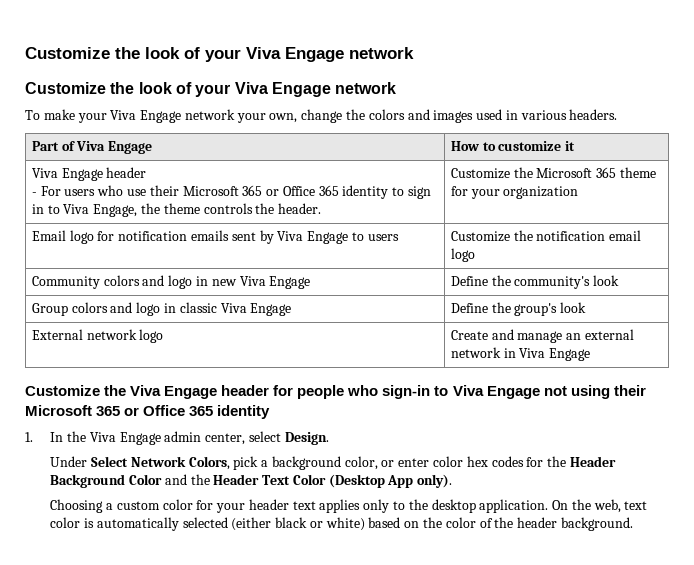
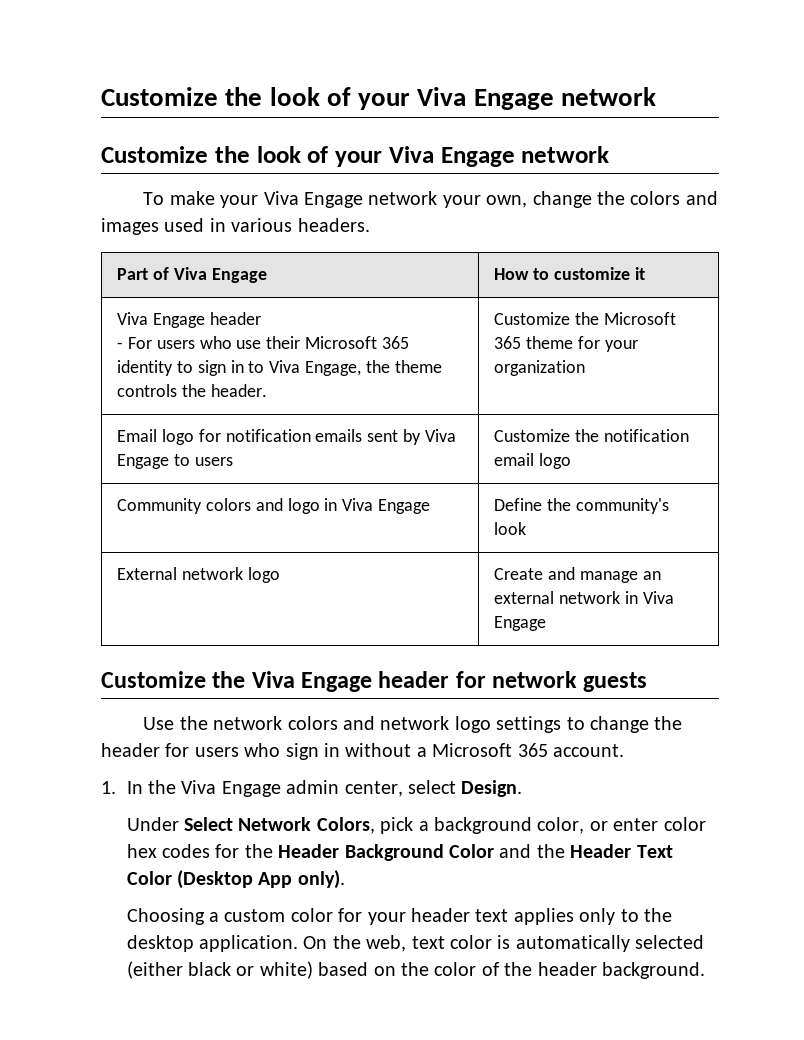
  Part of Viva Engage | How to customize it
  Viva Engage header
- - For users who use their Microsoft 365 or Office 365 identity to sign in to Viva Engage, the theme controls the header. | Customize the Microsoft 365 theme for your organization
+ - For users who use their Microsoft 365 identity to sign in to Viva Engage, the theme controls the header. | Customize the Microsoft 365 theme for your organization
- Community colors and logo in new Viva Engage | Define the community's look
+ Community colors and logo in Viva Engage | Define the community's look
- Group colors and logo in classic Viva Engage | Define the group's look
- Customize the Viva Engage header for people who sign-in to Viva Engage not using their Microsoft 365 or Office 365 identity
+ Customize the Viva Engage header for network guests
+ Use the network colors and network logo settings to change the header for users who sign in without a Microsoft 365 account.

